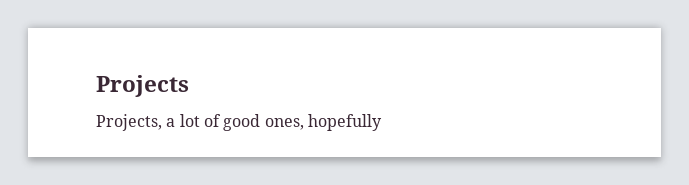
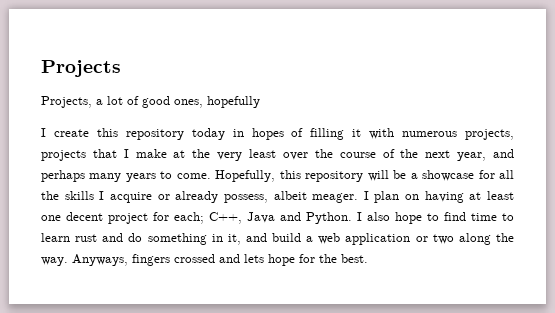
+ I create this repository today in hopes of filling it with numerous projects, projects that I make at the very least over the course of the next year, and perhaps many years to come. Hopefully, this repository will be a showcase for all the skills I acquire or already possess, albeit meager. I plan on having at least one decent project for each; C++, Java and Python. I also hope to find time to learn rust and do something in it, and build a web application or two along the way. Anyways, fingers crossed and lets hope for the best.

